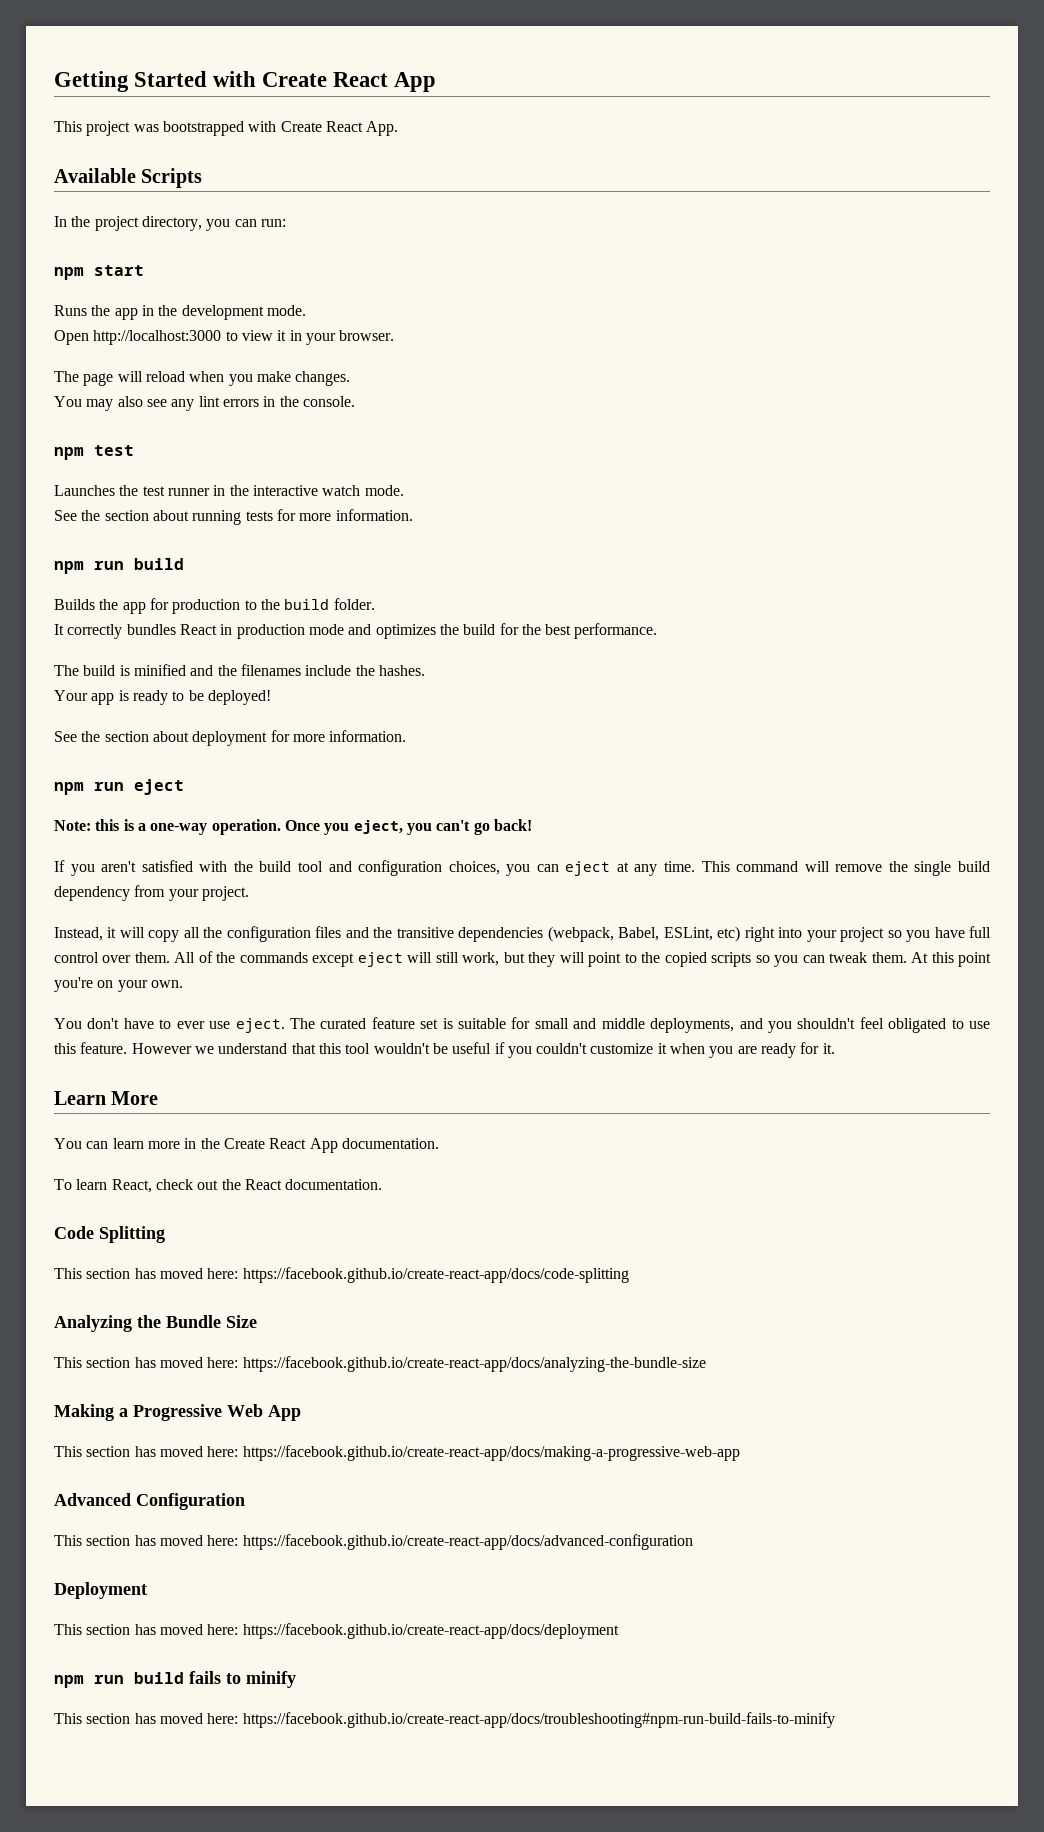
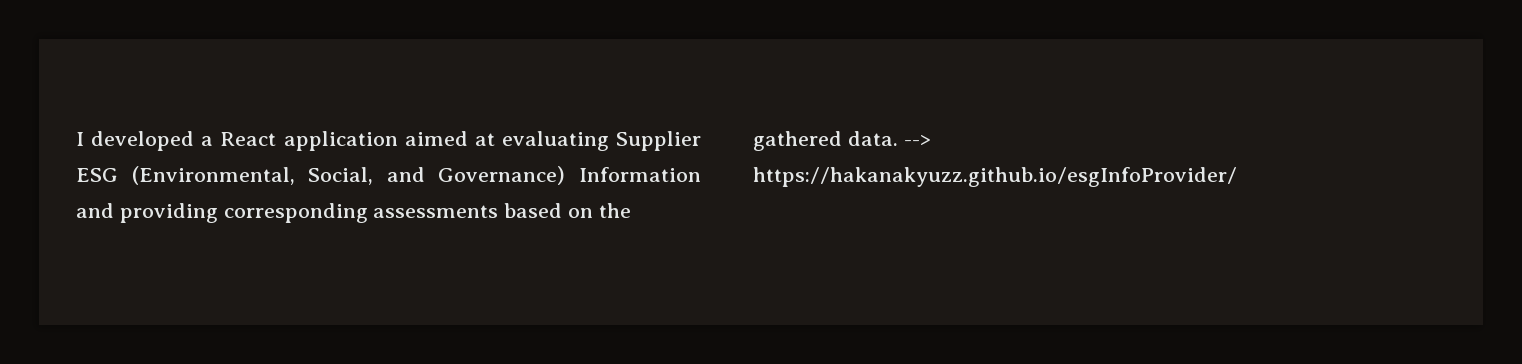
- Getting Started with Create React App
- This project was bootstrapped with Create React App.
- Available Scripts
- In the project directory, you can run:
- npm start
- Runs the app in the development mode.
- Open http://localhost:3000 to view it in your browser.
- The page will reload when you make changes.
- You may also see any lint errors in the console.
- npm test
- Launches the test runner in the interactive watch mode.
- See the section about running tests for more information.
- npm run build
- Builds the app for production to the build folder.
- It correctly bundles React in production mode and optimizes the build for the best performance.
- The build is minified and the filenames include the hashes.
- Your app is ready to be deployed!
- See the section about deployment for more information.
- npm run eject
- Note: this is a one-way operation. Once you eject, you can't go back!
- If you aren't satisfied with the build tool and configuration choices, you can eject at any time. This command will remove the single build dependency from your project.
- Instead, it will copy all the configuration files and the transitive dependencies (webpack, Babel, ESLint, etc) right into your project so you have full control over them. All of the commands except eject will still work, but they will point to the copied scripts so you can tweak them. At this point you're on your own.
- You don't have to ever use eject. The curated feature set is suitable for small and middle deployments, and you shouldn't feel obligated to use this feature. However we understand that this tool wouldn't be useful if you couldn't customize it when you are ready for it.
- Learn More
- You can learn more in the Create React App documentation.
- To learn React, check out the React documentation.
- Code Splitting
- This section has moved here: https://facebook.github.io/create-react-app/docs/code-splitting
- Analyzing the Bundle Size
- This section has moved here: https://facebook.github.io/create-react-app/docs/analyzing-the-bundle-size
- Making a Progressive Web App
- This section has moved here: https://facebook.github.io/create-react-app/docs/making-a-progressive-web-app
- Advanced Configuration
- This section has moved here: https://facebook.github.io/create-react-app/docs/advanced-configuration
- Deployment
- This section has moved here: https://facebook.github.io/create-react-app/docs/deployment
- npm run build fails to minify
- This section has moved here: https://facebook.github.io/create-react-app/docs/troubleshooting#npm-run-build-fails-to-minify
+ I developed a React application aimed at evaluating Supplier ESG (Environmental, Social, and Governance) Information and providing corresponding assessments based on the gathered data. --> https://hakanakyuzz.github.io/esgInfoProvider/

